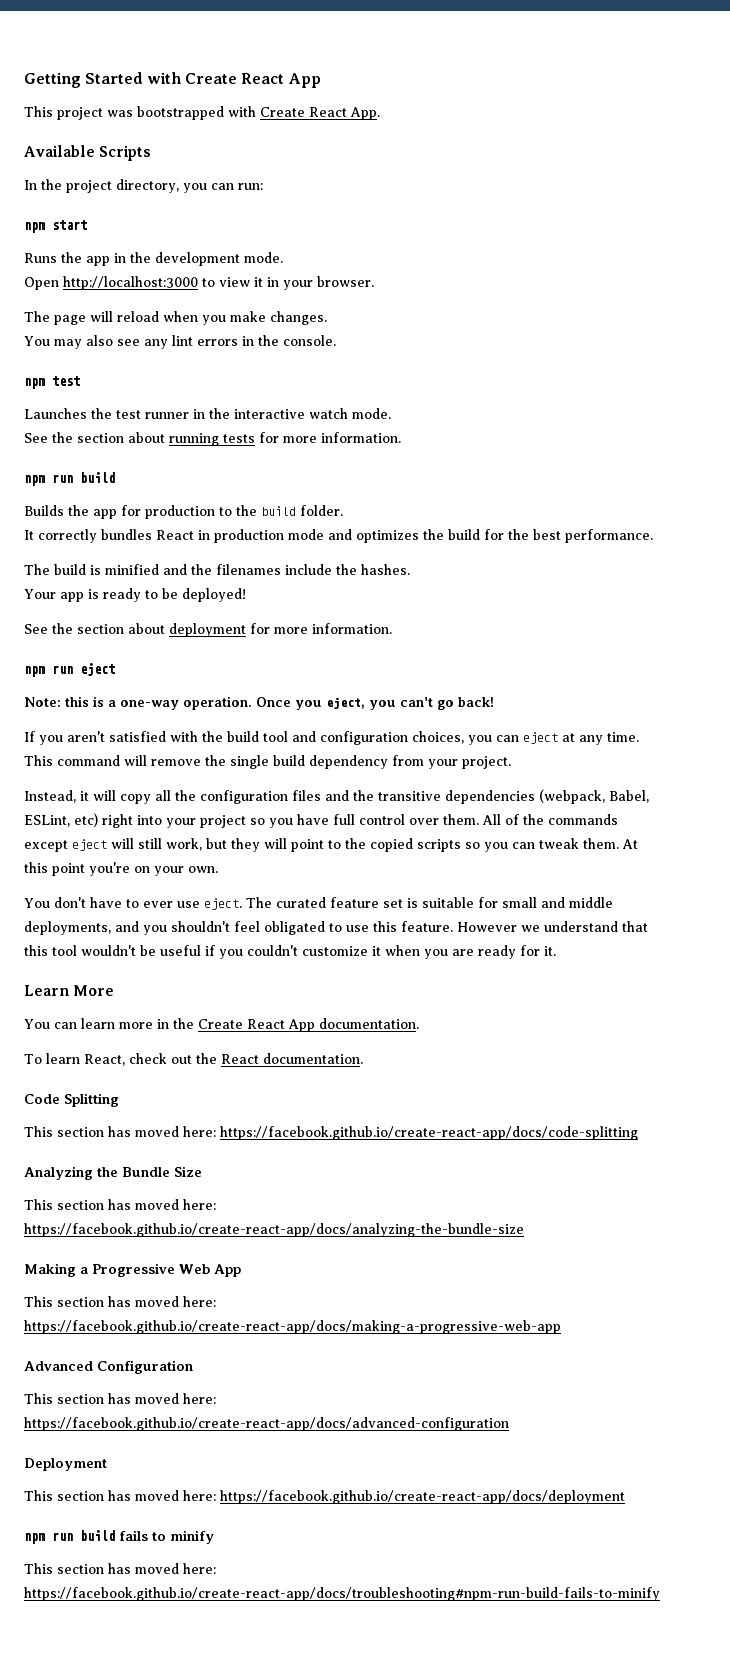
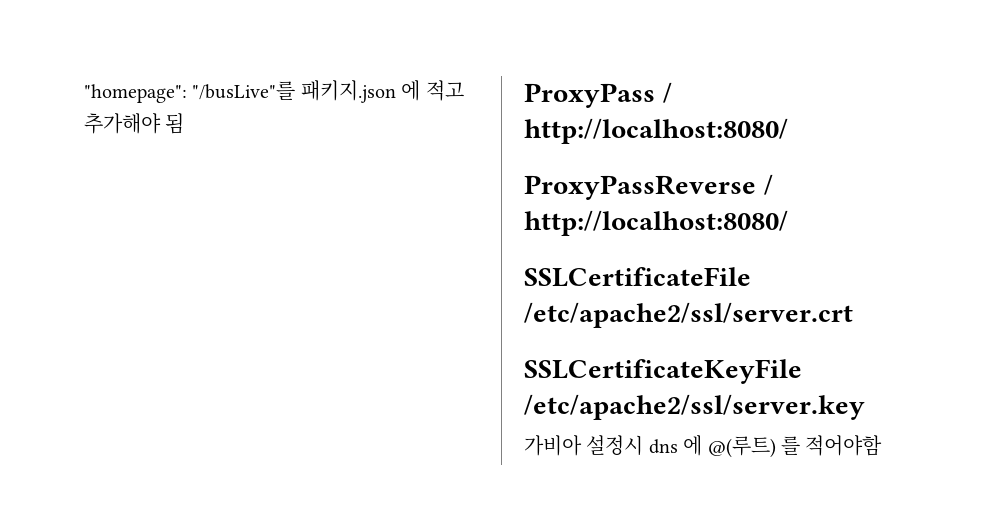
- Getting Started with Create React App
- This project was bootstrapped with Create React App.
- Available Scripts
- In the project directory, you can run:
- npm start
- Runs the app in the development mode.
- Open http://localhost:3000 to view it in your browser.
- The page will reload when you make changes.
- You may also see any lint errors in the console.
- npm test
- Launches the test runner in the interactive watch mode.
- See the section about running tests for more information.
- npm run build
- Builds the app for production to the build folder.
- It correctly bundles React in production mode and optimizes the build for the best performance.
- The build is minified and the filenames include the hashes.
- Your app is ready to be deployed!
- See the section about deployment for more information.
- npm run eject
- Note: this is a one-way operation. Once you eject, you can't go back!
- If you aren't satisfied with the build tool and configuration choices, you can eject at any time. This command will remove the single build dependency from your project.
- Instead, it will copy all the configuration files and the transitive dependencies (webpack, Babel, ESLint, etc) right into your project so you have full control over them. All of the commands except eject will still work, but they will point to the copied scripts so you can tweak them. At this point you're on your own.
- You don't have to ever use eject. The curated feature set is suitable for small and middle deployments, and you shouldn't feel obligated to use this feature. However we understand that this tool wouldn't be useful if you couldn't customize it when you are ready for it.
- Learn More
- You can learn more in the Create React App documentation.
- To learn React, check out the React documentation.
- Code Splitting
- This section has moved here: https://facebook.github.io/create-react-app/docs/code-splitting
- Analyzing the Bundle Size
- This section has moved here: https://facebook.github.io/create-react-app/docs/analyzing-the-bundle-size
- Making a Progressive Web App
- This section has moved here: https://facebook.github.io/create-react-app/docs/making-a-progressive-web-app
- Advanced Configuration
- This section has moved here: https://facebook.github.io/create-react-app/docs/advanced-configuration
- Deployment
- This section has moved here: https://facebook.github.io/create-react-app/docs/deployment
- npm run build fails to minify
- This section has moved here: https://facebook.github.io/create-react-app/docs/troubleshooting#npm-run-build-fails-to-minify
+ "homepage": "/busLive"를 패키지.json 에 적고 추가해야 됨
+ ProxyPass / http://localhost:8080/
+ ProxyPassReverse / http://localhost:8080/
+ SSLCertificateFile /etc/apache2/ssl/server.crt
+ SSLCertificateKeyFile /etc/apache2/ssl/server.key
+ 가비아 설정시 dns 에 @(루트) 를 적어야함

